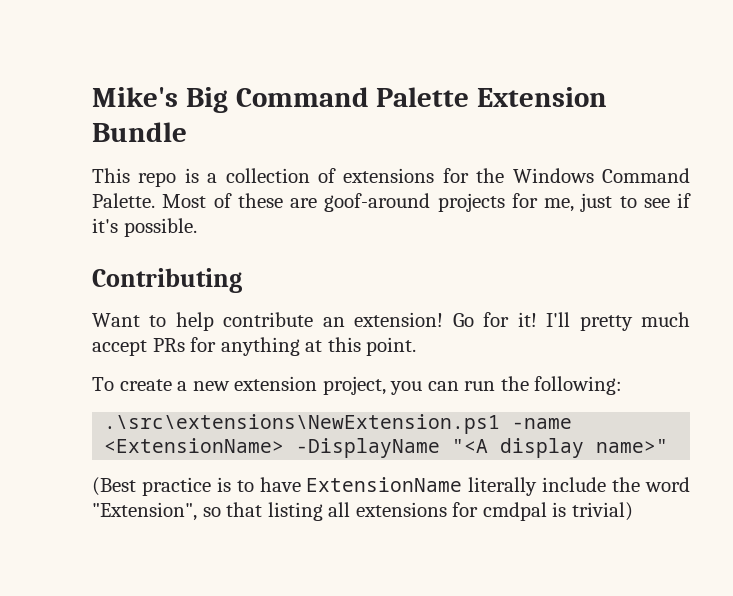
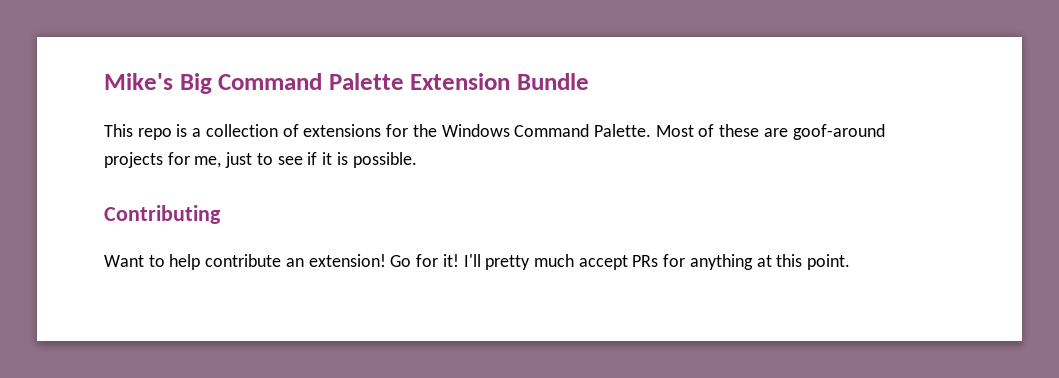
- Most of these are goof-around projects for me, just to see if it's possible.
+ Most of these are goof-around projects for me, just to see if it is possible.
- To create a new extension project, you can run the following:
- .\src\extensions\NewExtension.ps1 -name <ExtensionName> -DisplayName "<A display name>"
- (Best practice is to have ExtensionName literally include the word "Extension", so that listing all extensions for cmdpal is trivial)

